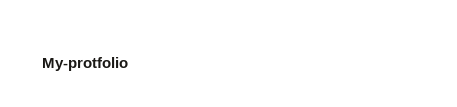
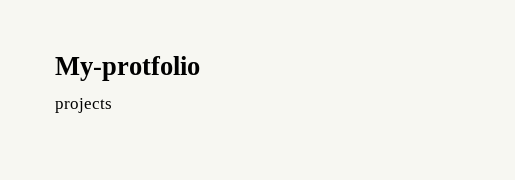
+ projects

